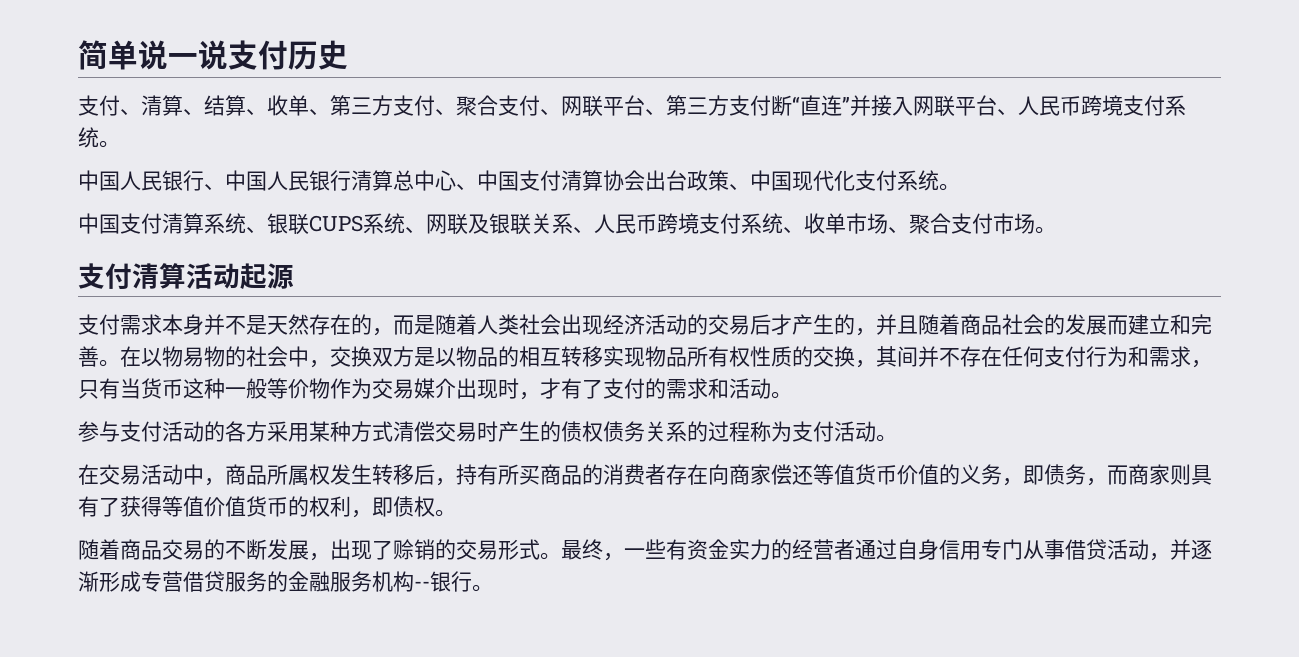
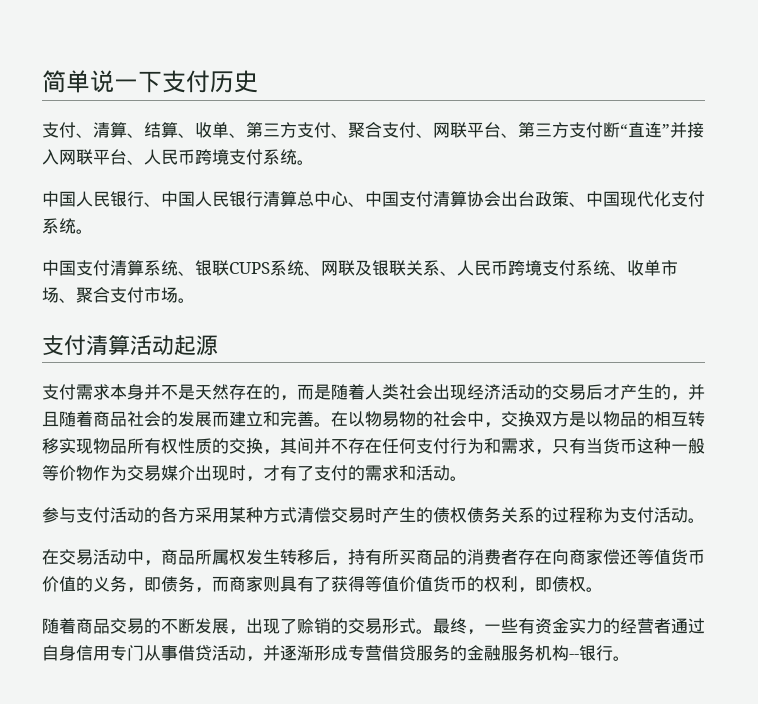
- 简单说一说支付历史
+ 简单说一下支付历史

